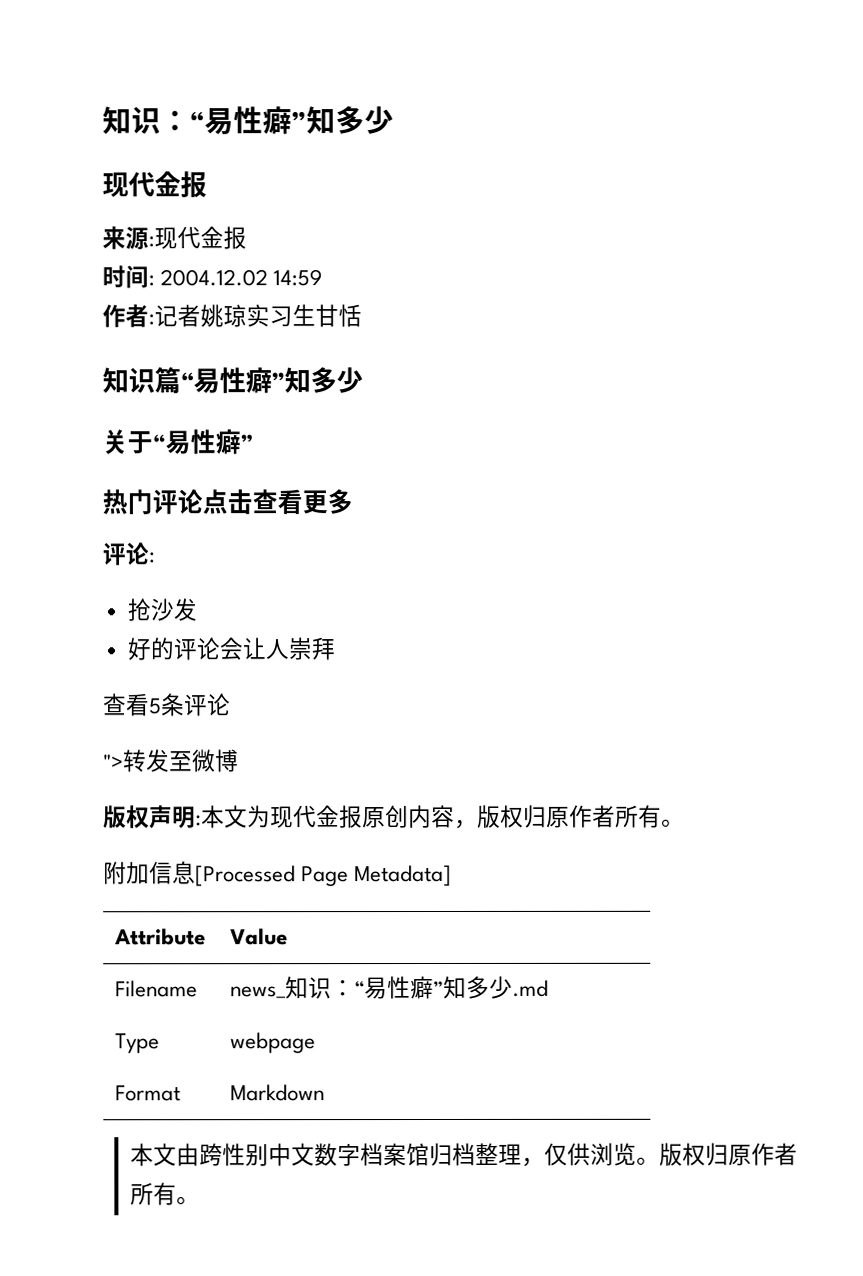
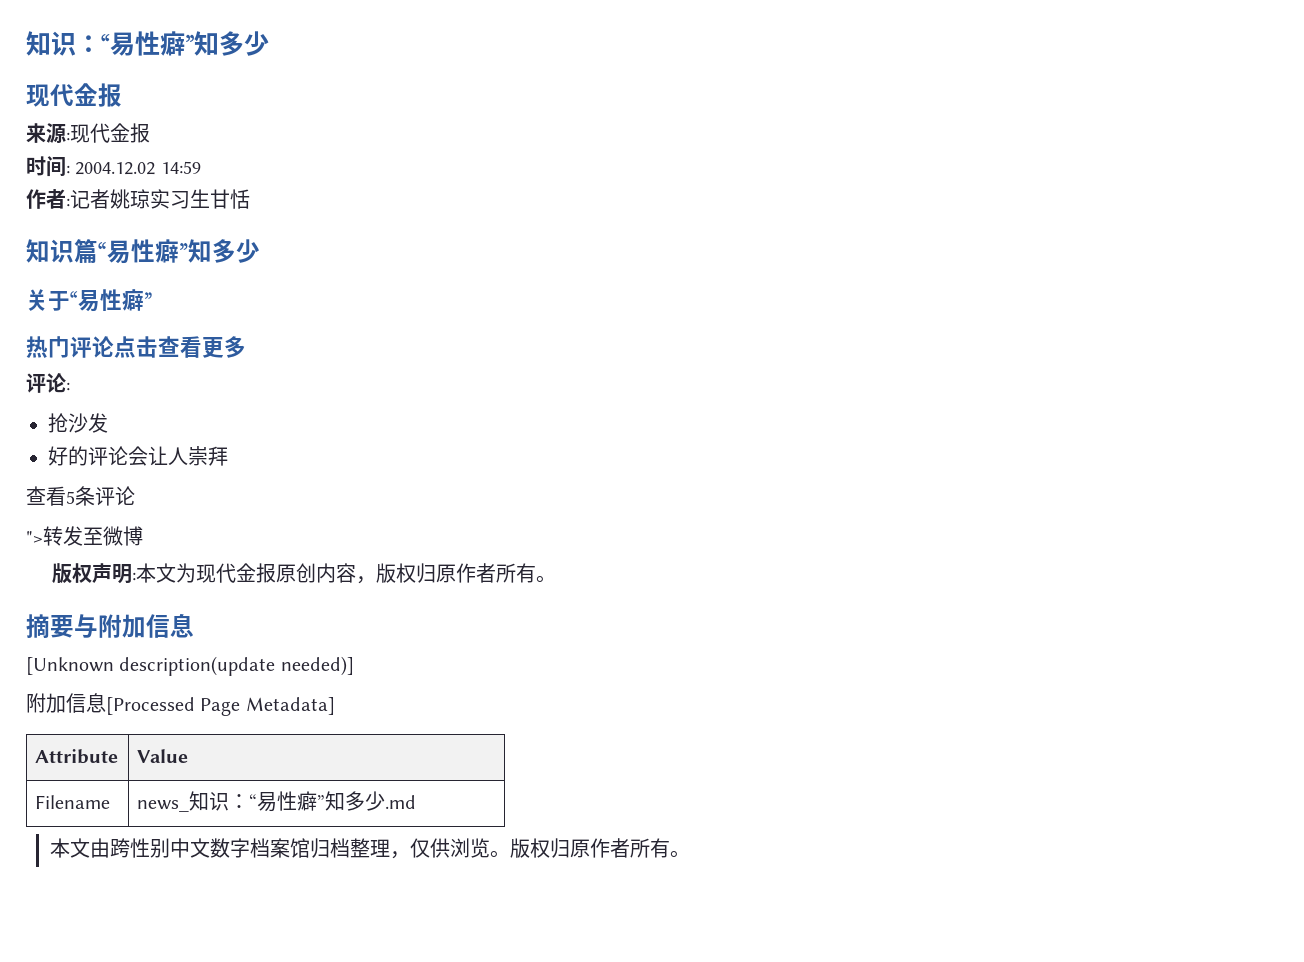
+ 摘要与附加信息
+ [Unknown description(update needed)]
- Type | webpage
- Format | Markdown

